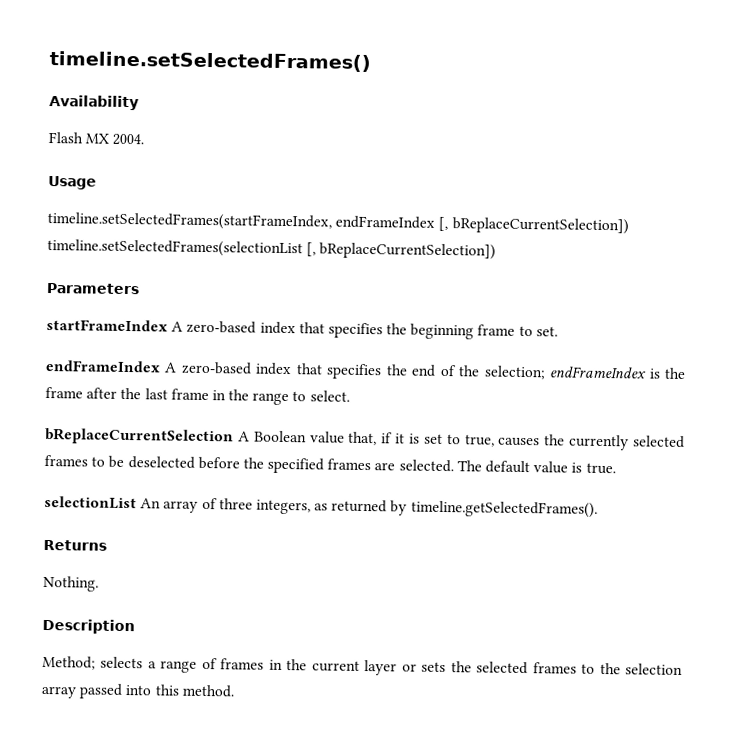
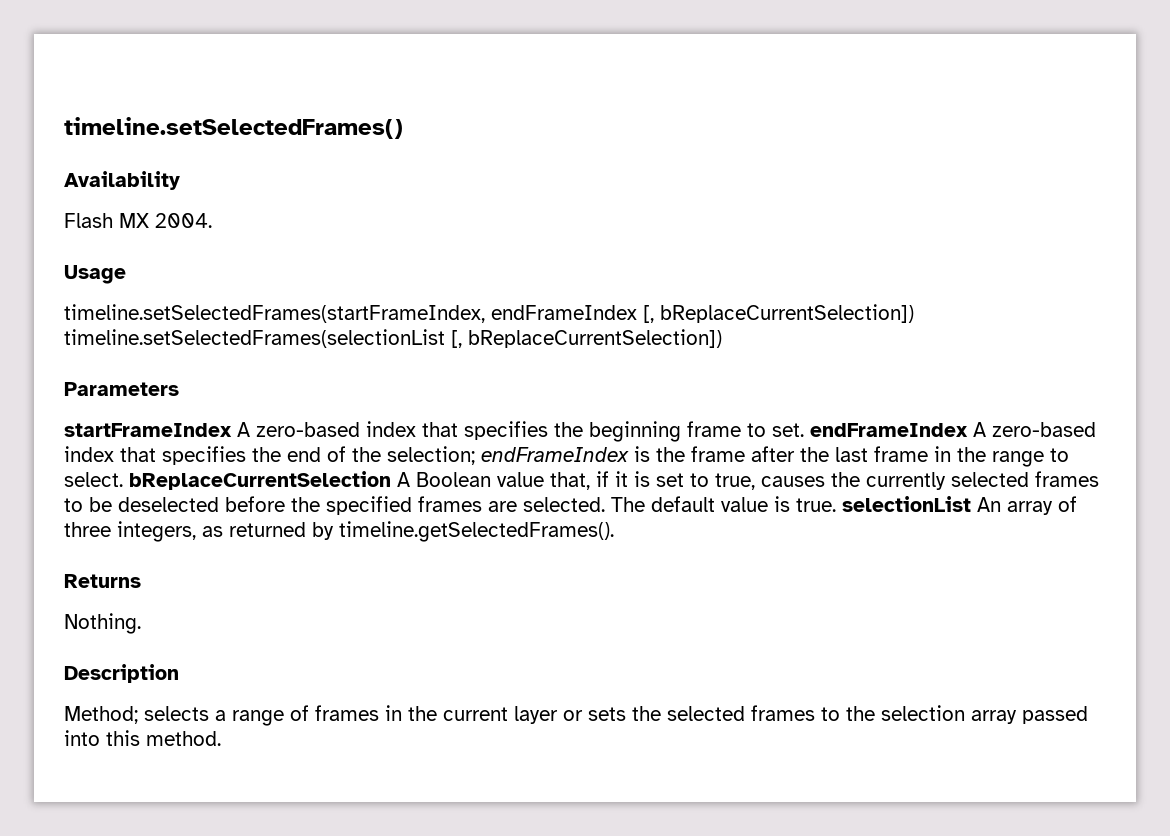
- startFrameIndex A zero-based index that specifies the beginning frame to set.
- endFrameIndex A zero-based index that specifies the end of the selection; endFrameIndex is the frame after the last frame in the range to select.
- bReplaceCurrentSelection A Boolean value that, if it is set to true, causes the currently selected frames to be deselected before the specified frames are selected.
+ startFrameIndex A zero-based index that specifies the beginning frame to set. endFrameIndex A zero-based index that specifies the end of the selection; endFrameIndex is the frame after the last frame in the range to select. bReplaceCurrentSelection A Boolean value that, if it is set to true, causes the currently selected frames to be deselected before the specified frames are selected.
- The default value is true.
- selectionList An array of three integers, as returned by timeline.getSelectedFrames().
+ The default value is true. selectionList An array of three integers, as returned by timeline.getSelectedFrames().

